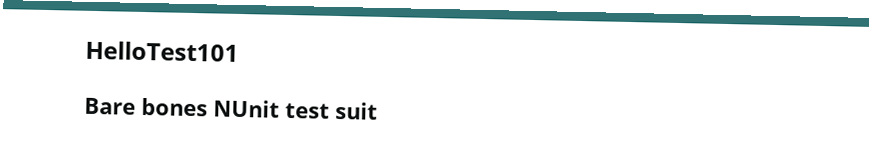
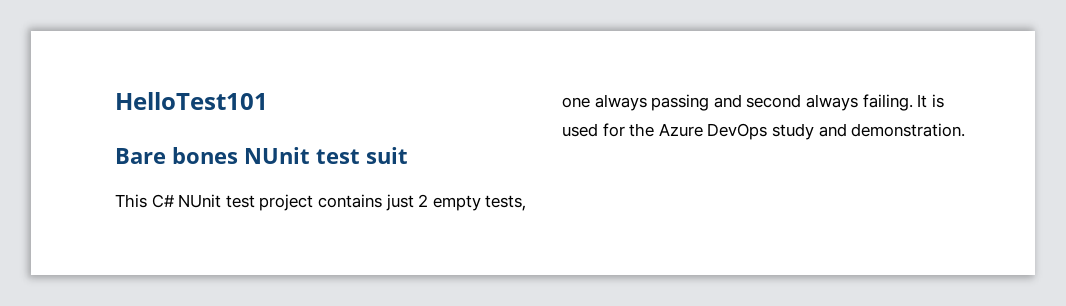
+ This C# NUnit test project contains just 2 empty tests, one always passing and second always failing. It is used for the Azure DevOps study and demonstration.

